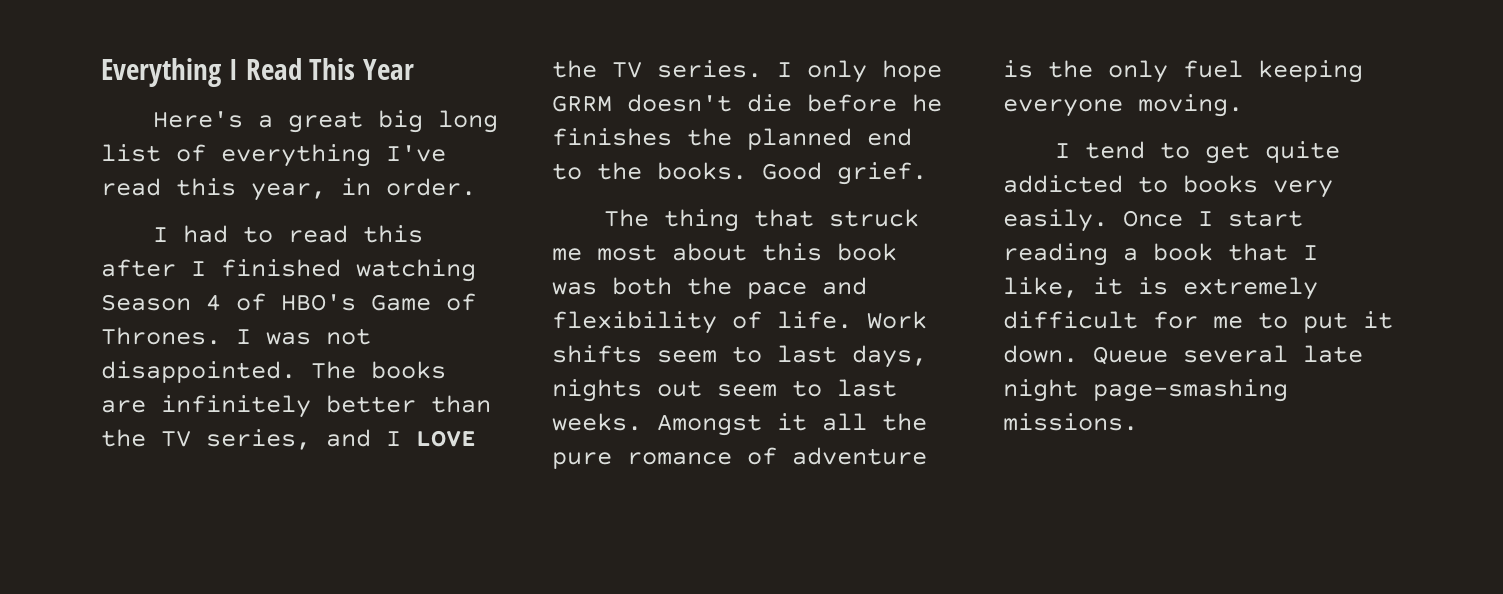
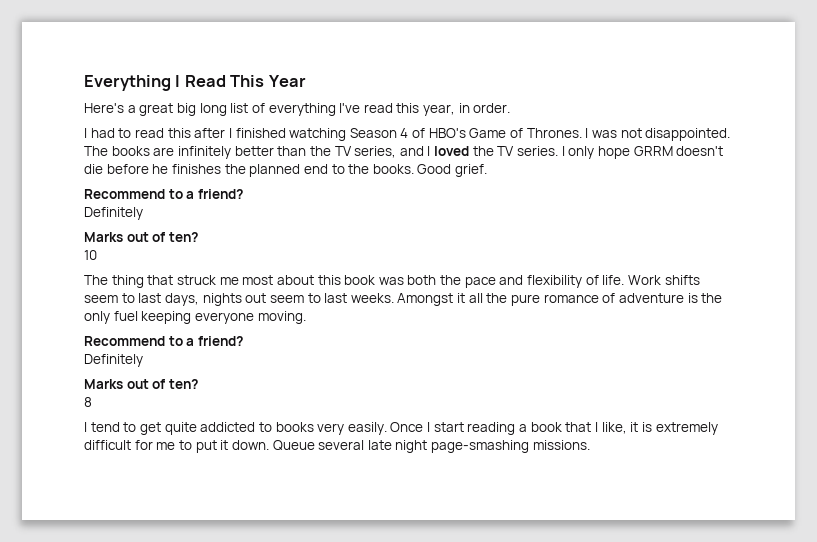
- The books are infinitely better than the TV series, and I LOVE the TV series.
+ The books are infinitely better than the TV series, and I loved the TV series.
  Good grief.
+ Recommend to a friend?
+ Definitely
+ Marks out of ten?
+ 10
  Amongst it all the pure romance of adventure is the only fuel keeping everyone moving.
+ Recommend to a friend?
+ Definitely
+ Marks out of ten?
+ 8

